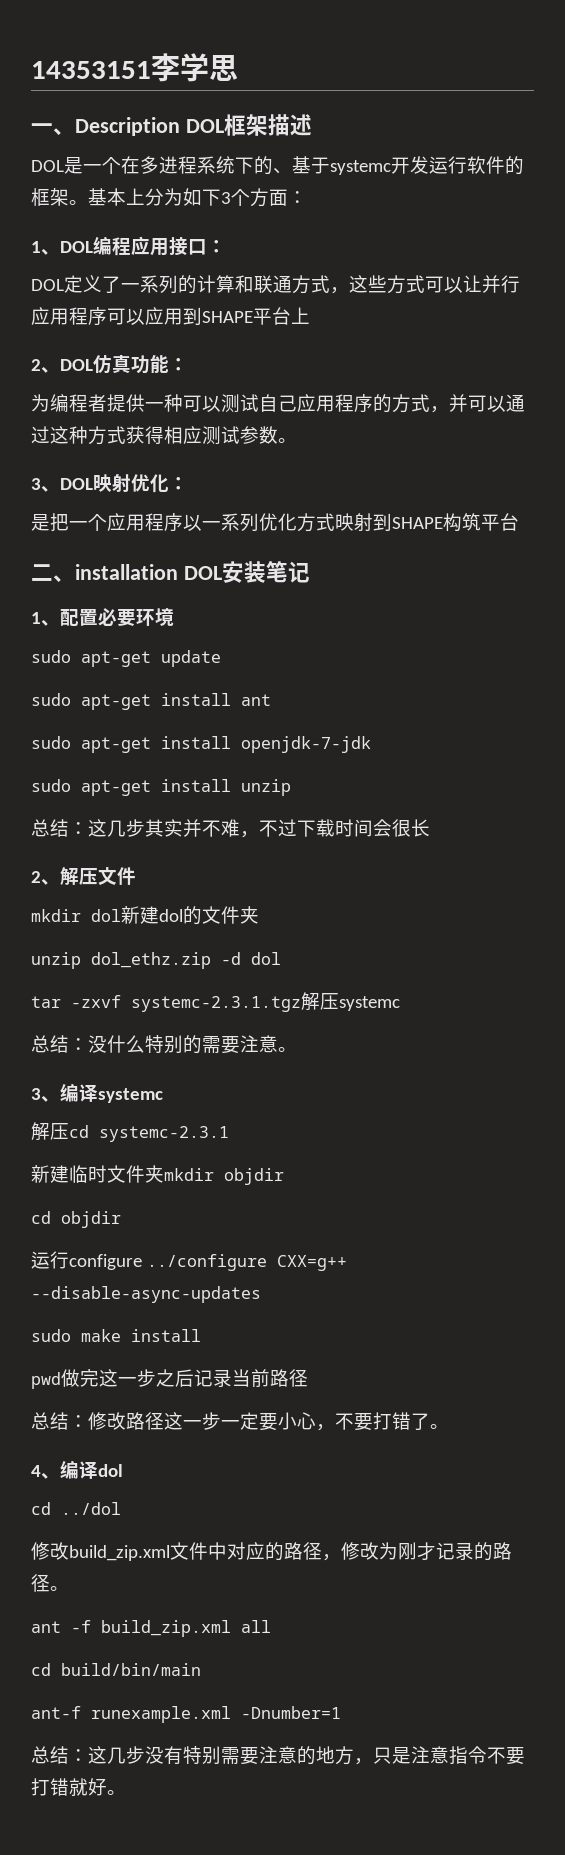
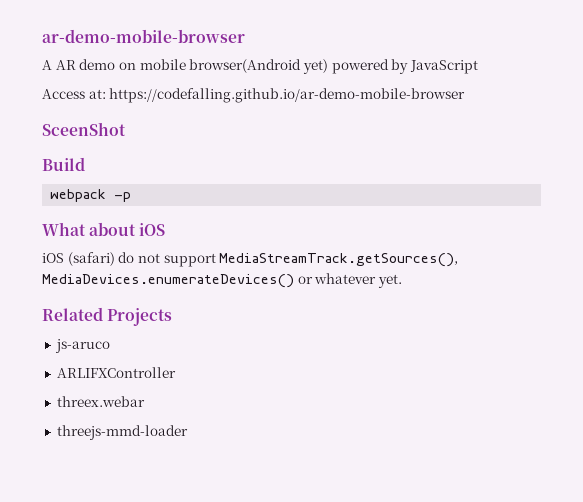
- 14353151李学思
- 一、Description DOL框架描述
- DOL是一个在多进程系统下的、基于systemc开发运行软件的框架。基本上分为如下3个方面：
- 1、DOL编程应用接口：
- DOL定义了一系列的计算和联通方式，这些方式可以让并行应用程序可以应用到SHAPE平台上
- 2、DOL仿真功能：
- 为编程者提供一种可以测试自己应用程序的方式，并可以通过这种方式获得相应测试参数。
- 3、DOL映射优化：
- 是把一个应用程序以一系列优化方式映射到SHAPE构筑平台
- 二、installation DOL安装笔记
- 1、配置必要环境
- sudo apt-get update
- sudo apt-get install ant
- sudo apt-get install openjdk-7-jdk
- sudo apt-get install unzip
- 总结：这几步其实并不难，不过下载时间会很长
- 2、解压文件
- mkdir dol新建dol的文件夹
- unzip dol_ethz.zip -d dol
- tar -zxvf systemc-2.3.1.tgz解压systemc
- 总结：没什么特别的需要注意。
- 3、编译systemc
- 解压cd systemc-2.3.1
- 新建临时文件夹mkdir objdir
- cd objdir
- 运行configure ../configure CXX=g++ --disable-async-updates
- sudo make install
- pwd做完这一步之后记录当前路径
- 总结：修改路径这一步一定要小心，不要打错了。
- 4、编译dol
- cd ../dol
- 修改build_zip.xml文件中对应的路径，修改为刚才记录的路径。
- ant -f build_zip.xml all
- cd build/bin/main
- ant-f runexample.xml -Dnumber=1
- 总结：这几步没有特别需要注意的地方，只是注意指令不要打错就好。
+ ar-demo-mobile-browser
+ A AR demo on mobile browser(Android yet) powered by JavaScript
+ Access at: https://codefalling.github.io/ar-demo-mobile-browser
+ SceenShot
+ Build
+ webpack -p
+ What about iOS
+ iOS (safari) do not support MediaStreamTrack.getSources(), MediaDevices.enumerateDevices() or whatever yet.
+ Related Projects
+ js-aruco
+ ARLIFXController
+ threex.webar
+ threejs-mmd-loader

